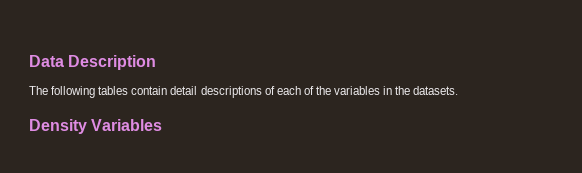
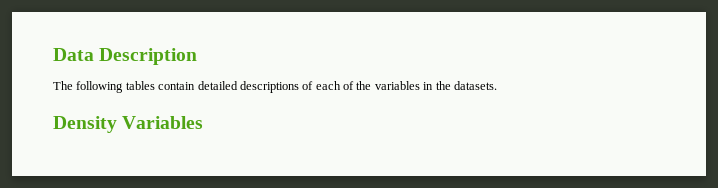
- The following tables contain detail descriptions of each of the variables in the datasets.
+ The following tables contain detailed descriptions of each of the variables in the datasets.

